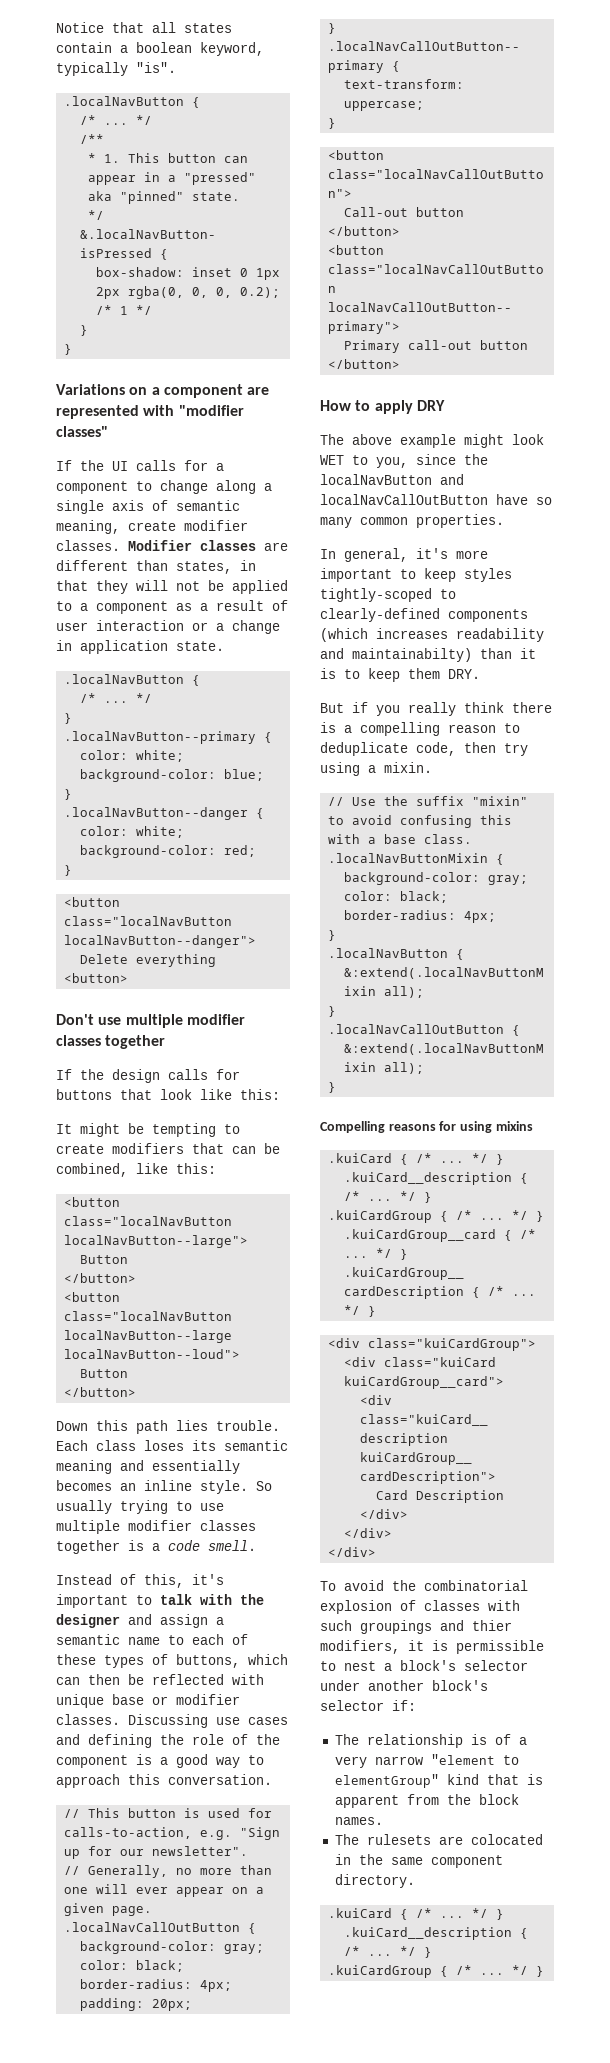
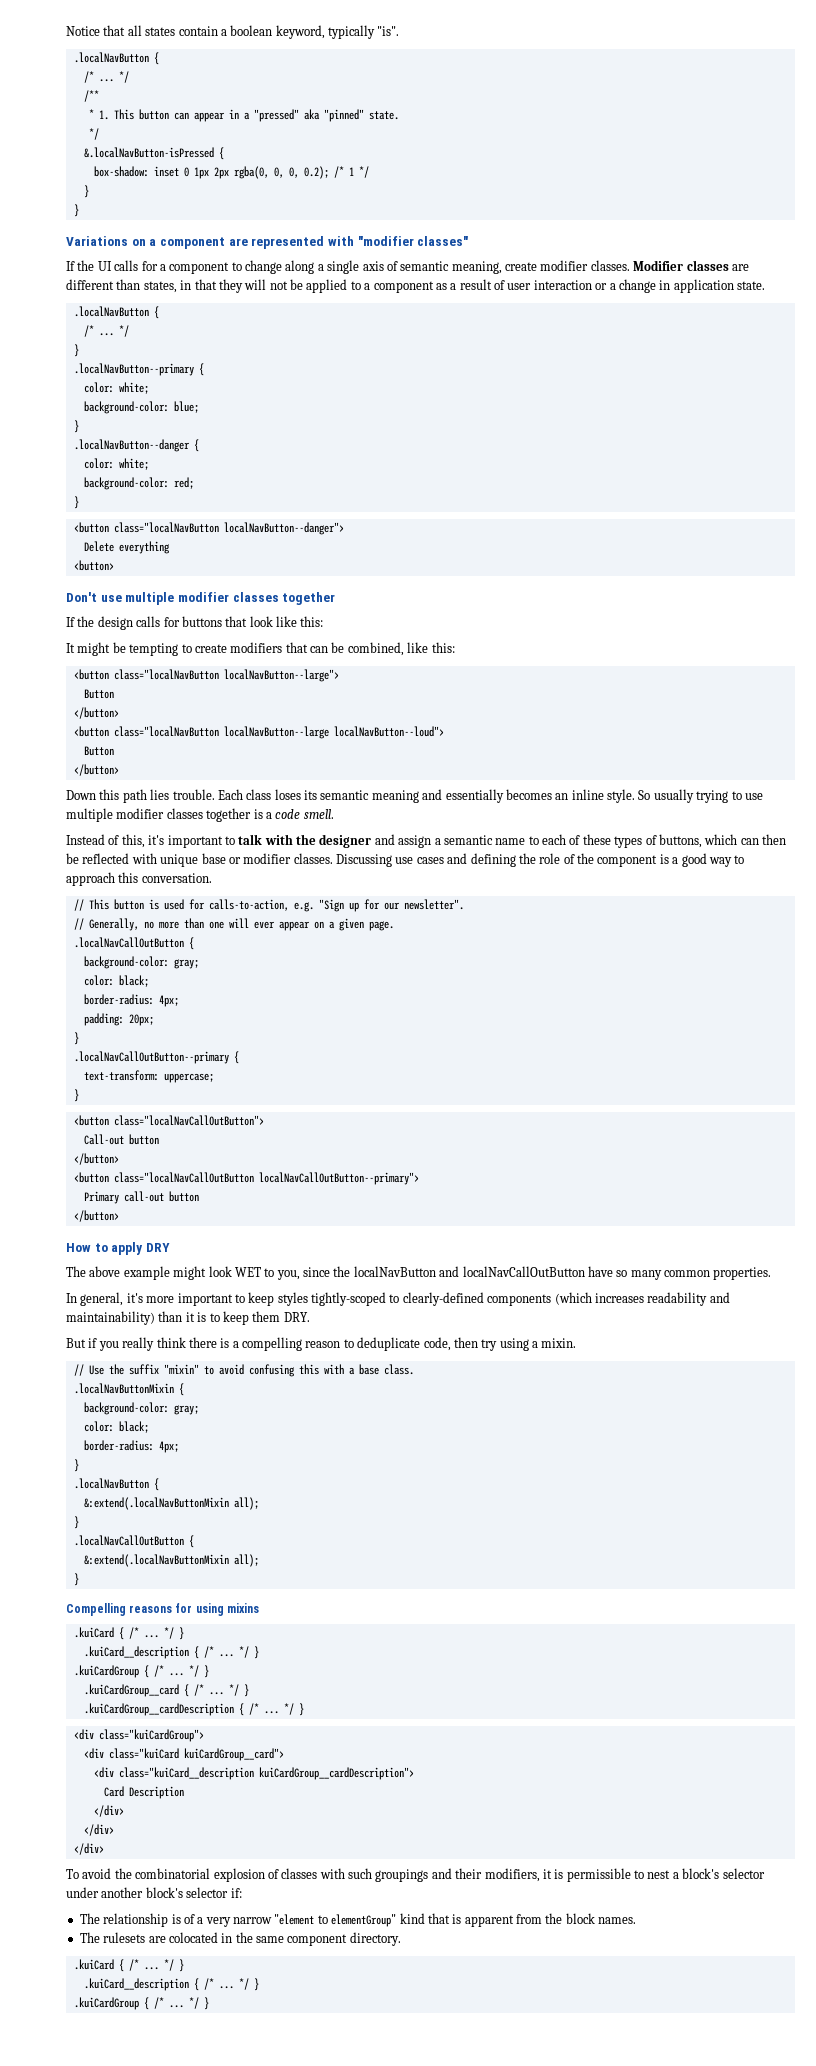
- In general, it's more important to keep styles tightly-scoped to clearly-defined components (which increases readability and maintainabilty) than it is to keep them DRY.
+ In general, it's more important to keep styles tightly-scoped to clearly-defined components (which increases readability and maintainability) than it is to keep them DRY.
- To avoid the combinatorial explosion of classes with such groupings and thier modifiers, it is permissible to nest a block's selector under another block's selector if:
+ To avoid the combinatorial explosion of classes with such groupings and their modifiers, it is permissible to nest a block's selector under another block's selector if:

